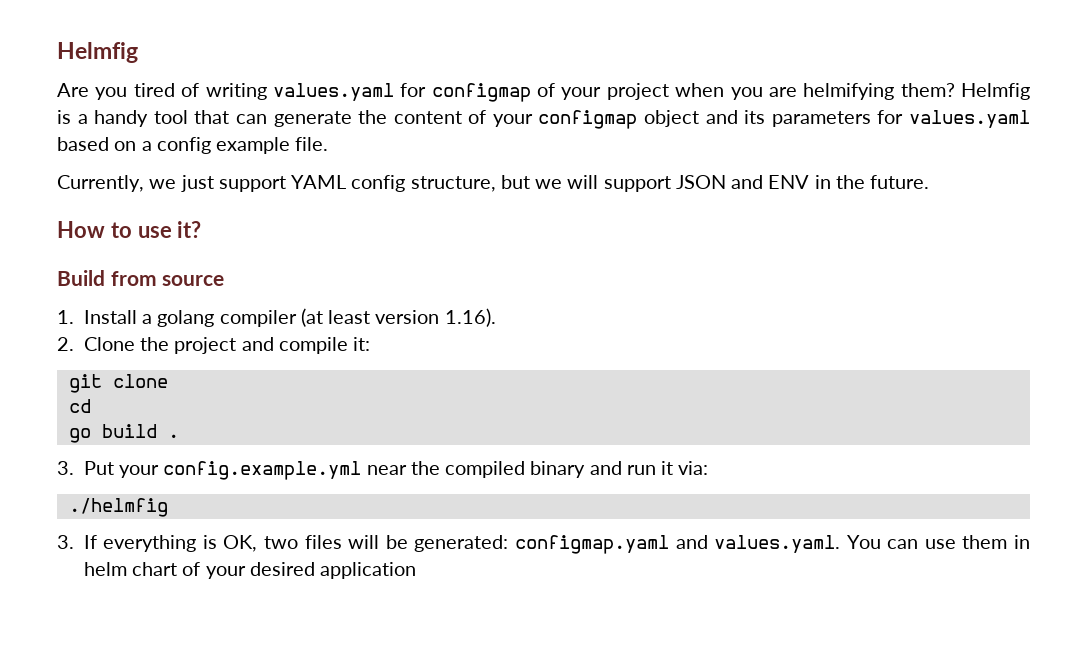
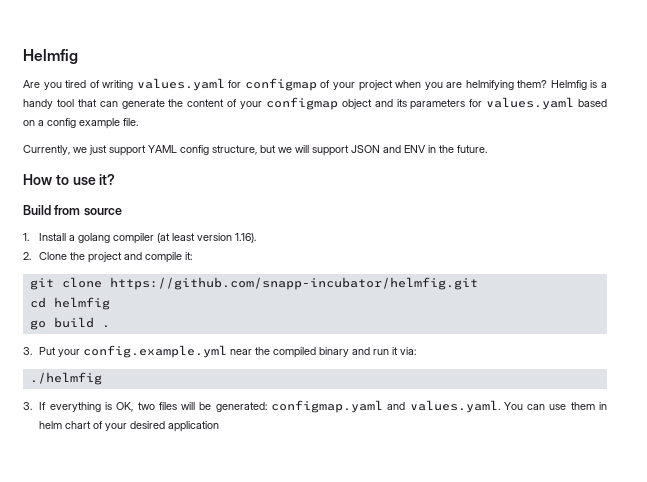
- git clone
+ git clone https://github.com/snapp-incubator/helmfig.git
- cd
+ cd helmfig

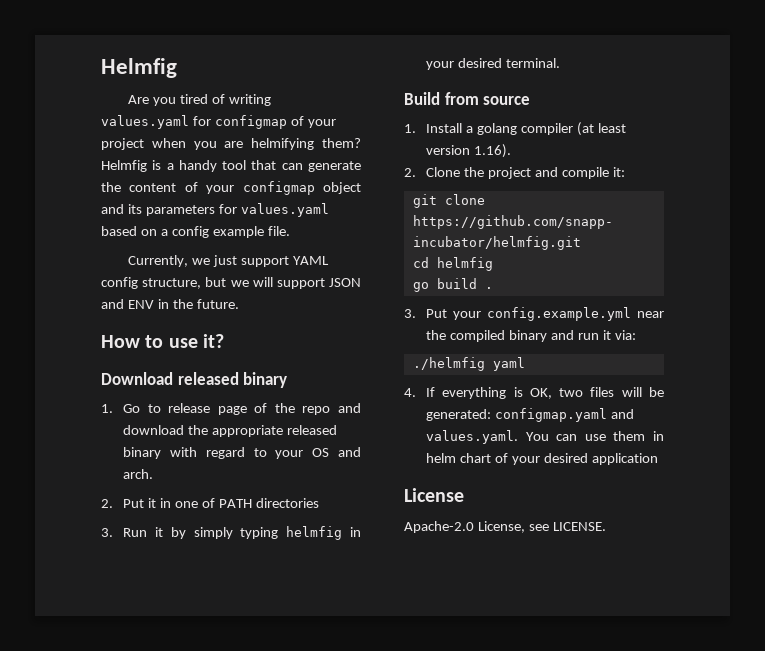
+ Download released binary
+ 1. Go to release page of the repo and download the appropriate released binary with regard to your OS and arch.
+ 2. Put it in one of PATH directories
+ 3. Run it by simply typing helmfig in your desired terminal.
- ./helmfig
- 3. If everything is OK, two files will be generated: configmap.yaml and values.yaml. You can use them in helm chart of your desired application
+ ./helmfig yaml
+ 4. If everything is OK, two files will be generated: configmap.yaml and values.yaml. You can use them in helm chart of your desired application
+ License
+ Apache-2.0 License, see LICENSE.

